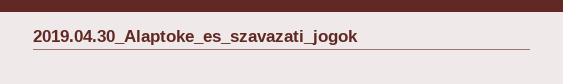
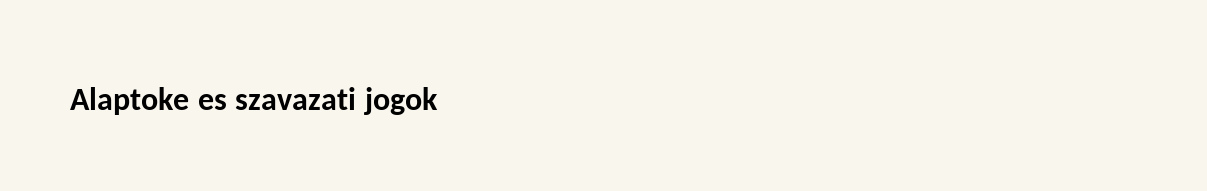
- 2019.04.30_Alaptoke_es_szavazati_jogok
+ Alaptoke es szavazati jogok

